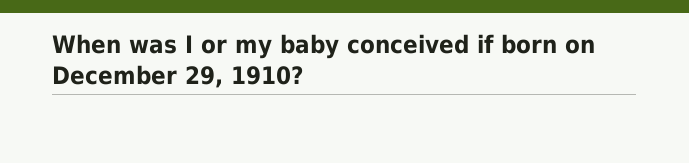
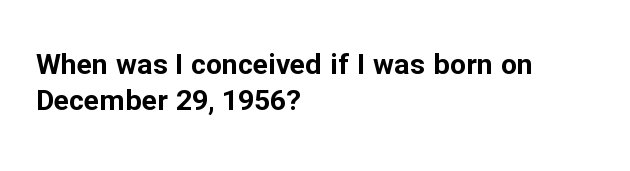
- When was I or my baby conceived if born on December 29, 1910?
+ When was I conceived if I was born on December 29, 1956?

